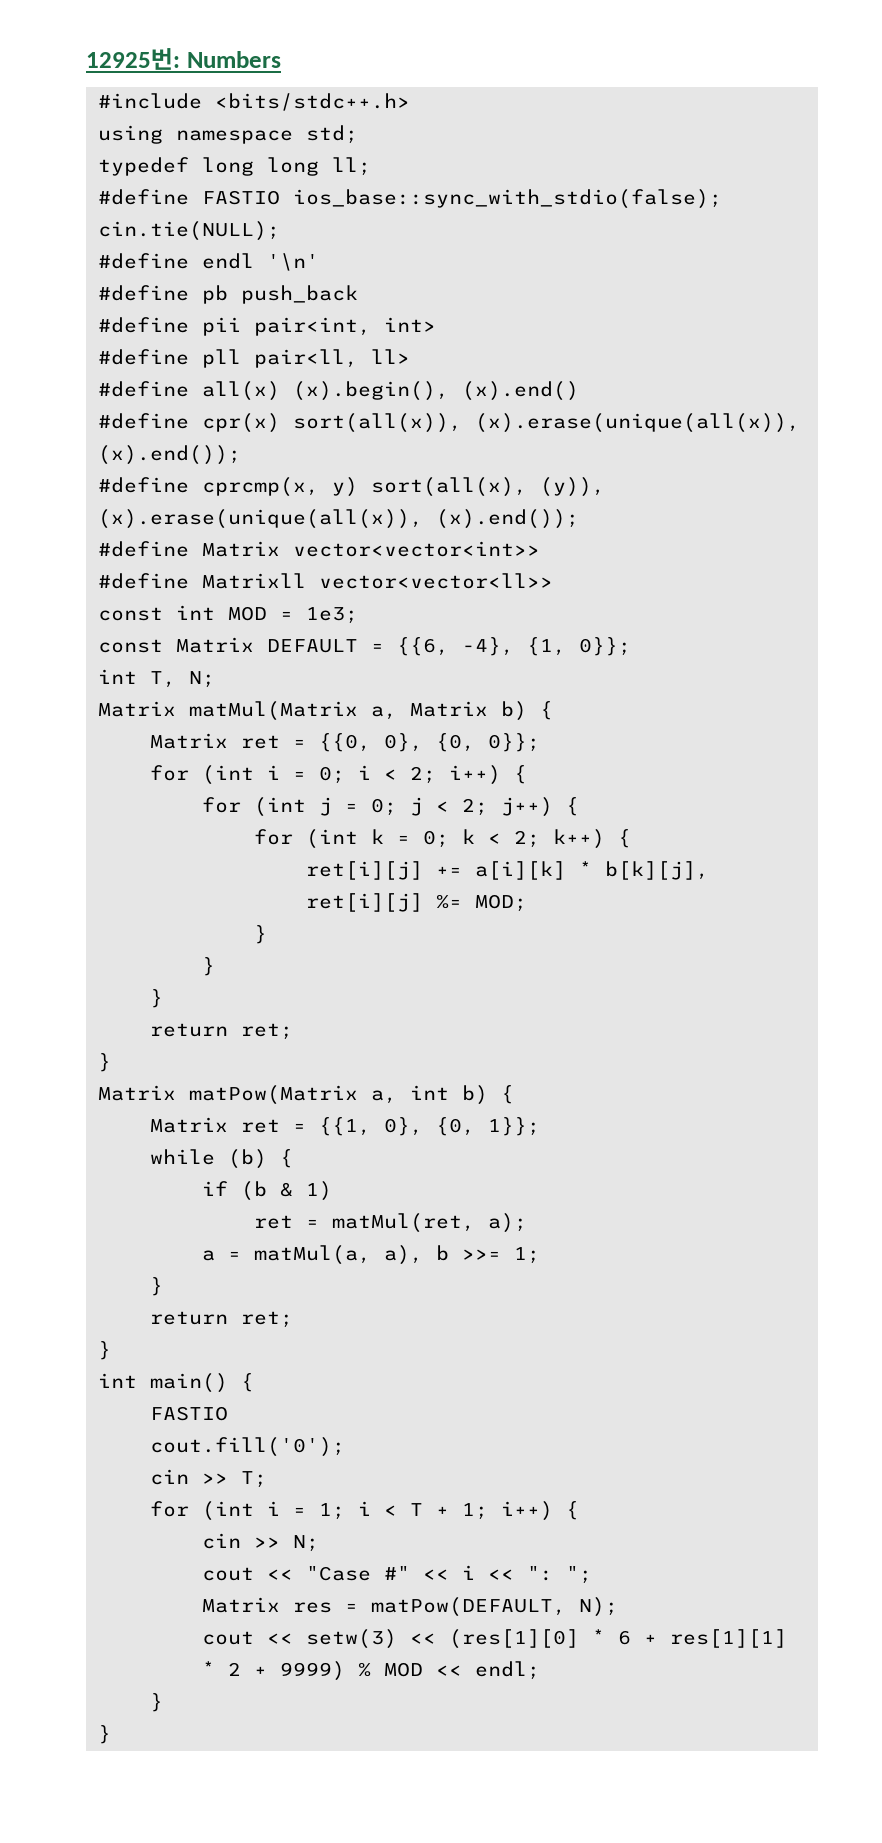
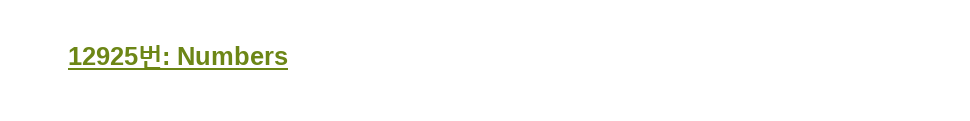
- #include <bits/stdc++.h>
- using namespace std;
- typedef long long ll;
- #define FASTIO ios_base::sync_with_stdio(false); cin.tie(NULL);
- #define endl '\n'
- #define pb push_back
- #define pii pair<int, int>
- #define pll pair<ll, ll>
- #define all(x) (x).begin(), (x).end()
- #define cpr(x) sort(all(x)), (x).erase(unique(all(x)), (x).end());
- #define cprcmp(x, y) sort(all(x), (y)), (x).erase(unique(all(x)), (x).end());
- #define Matrix vector<vector<int>>
- #define Matrixll vector<vector<ll>>
- const int MOD = 1e3;
- const Matrix DEFAULT = {{6, -4}, {1, 0}};
- int T, N;
- Matrix matMul(Matrix a, Matrix b) {
- Matrix ret = {{0, 0}, {0, 0}};
- for (int i = 0; i < 2; i++) {
- for (int j = 0; j < 2; j++) {
- for (int k = 0; k < 2; k++) {
- ret[i][j] += a[i][k] * b[k][j], ret[i][j] %= MOD;
- }
- }
- }
- return ret;
- }
- Matrix matPow(Matrix a, int b) {
- Matrix ret = {{1, 0}, {0, 1}};
- while (b) {
- if (b & 1)
- ret = matMul(ret, a);
- a = matMul(a, a), b >>= 1;
- }
- return ret;
- }
- int main() {
- FASTIO
- cout.fill('0');
- cin >> T;
- for (int i = 1; i < T + 1; i++) {
- cin >> N;
- cout << "Case #" << i << ": ";
- Matrix res = matPow(DEFAULT, N);
- cout << setw(3) << (res[1][0] * 6 + res[1][1] * 2 + 9999) % MOD << endl;
- }
- }

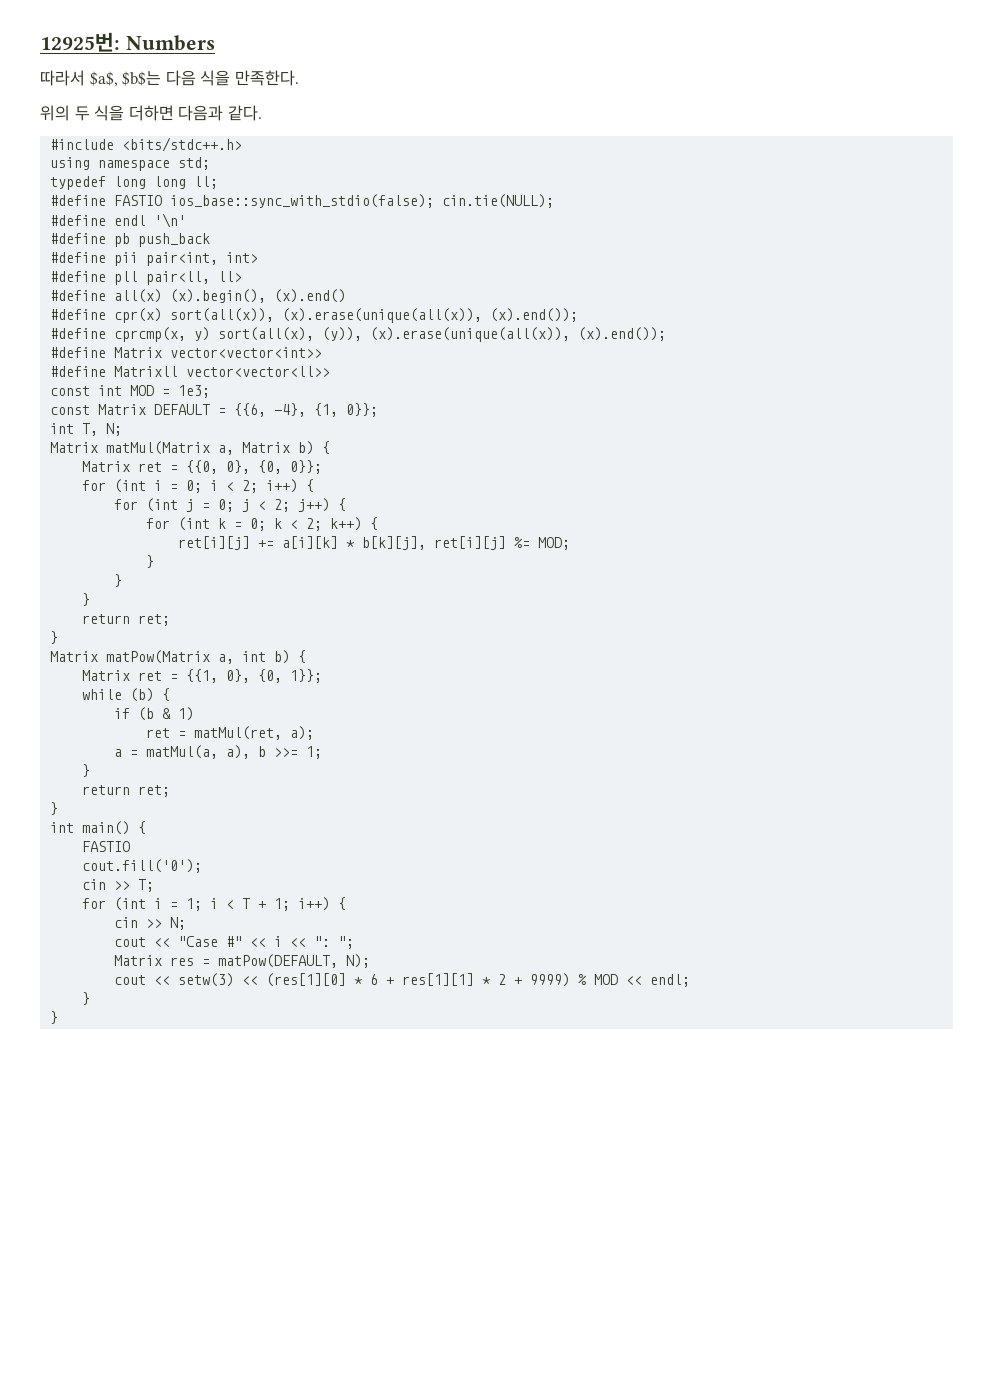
+ 따라서 $a$, $b$는 다음 식을 만족한다.
+ 위의 두 식을 더하면 다음과 같다.
+ #include <bits/stdc++.h>
+ using namespace std;
+ typedef long long ll;
+ #define FASTIO ios_base::sync_with_stdio(false); cin.tie(NULL);
+ #define endl '\n'
+ #define pb push_back
+ #define pii pair<int, int>
+ #define pll pair<ll, ll>
+ #define all(x) (x).begin(), (x).end()
+ #define cpr(x) sort(all(x)), (x).erase(unique(all(x)), (x).end());
+ #define cprcmp(x, y) sort(all(x), (y)), (x).erase(unique(all(x)), (x).end());
+ #define Matrix vector<vector<int>>
+ #define Matrixll vector<vector<ll>>
+ const int MOD = 1e3;
+ const Matrix DEFAULT = {{6, -4}, {1, 0}};
+ int T, N;
+ Matrix matMul(Matrix a, Matrix b) {
+ Matrix ret = {{0, 0}, {0, 0}};
+ for (int i = 0; i < 2; i++) {
+ for (int j = 0; j < 2; j++) {
+ for (int k = 0; k < 2; k++) {
+ ret[i][j] += a[i][k] * b[k][j], ret[i][j] %= MOD;
+ }
+ }
+ }
+ return ret;
+ }
+ Matrix matPow(Matrix a, int b) {
+ Matrix ret = {{1, 0}, {0, 1}};
+ while (b) {
+ if (b & 1)
+ ret = matMul(ret, a);
+ a = matMul(a, a), b >>= 1;
+ }
+ return ret;
+ }
+ int main() {
+ FASTIO
+ cout.fill('0');
+ cin >> T;
+ for (int i = 1; i < T + 1; i++) {
+ cin >> N;
+ cout << "Case #" << i << ": ";
+ Matrix res = matPow(DEFAULT, N);
+ cout << setw(3) << (res[1][0] * 6 + res[1][1] * 2 + 9999) % MOD << endl;
+ }
+ }

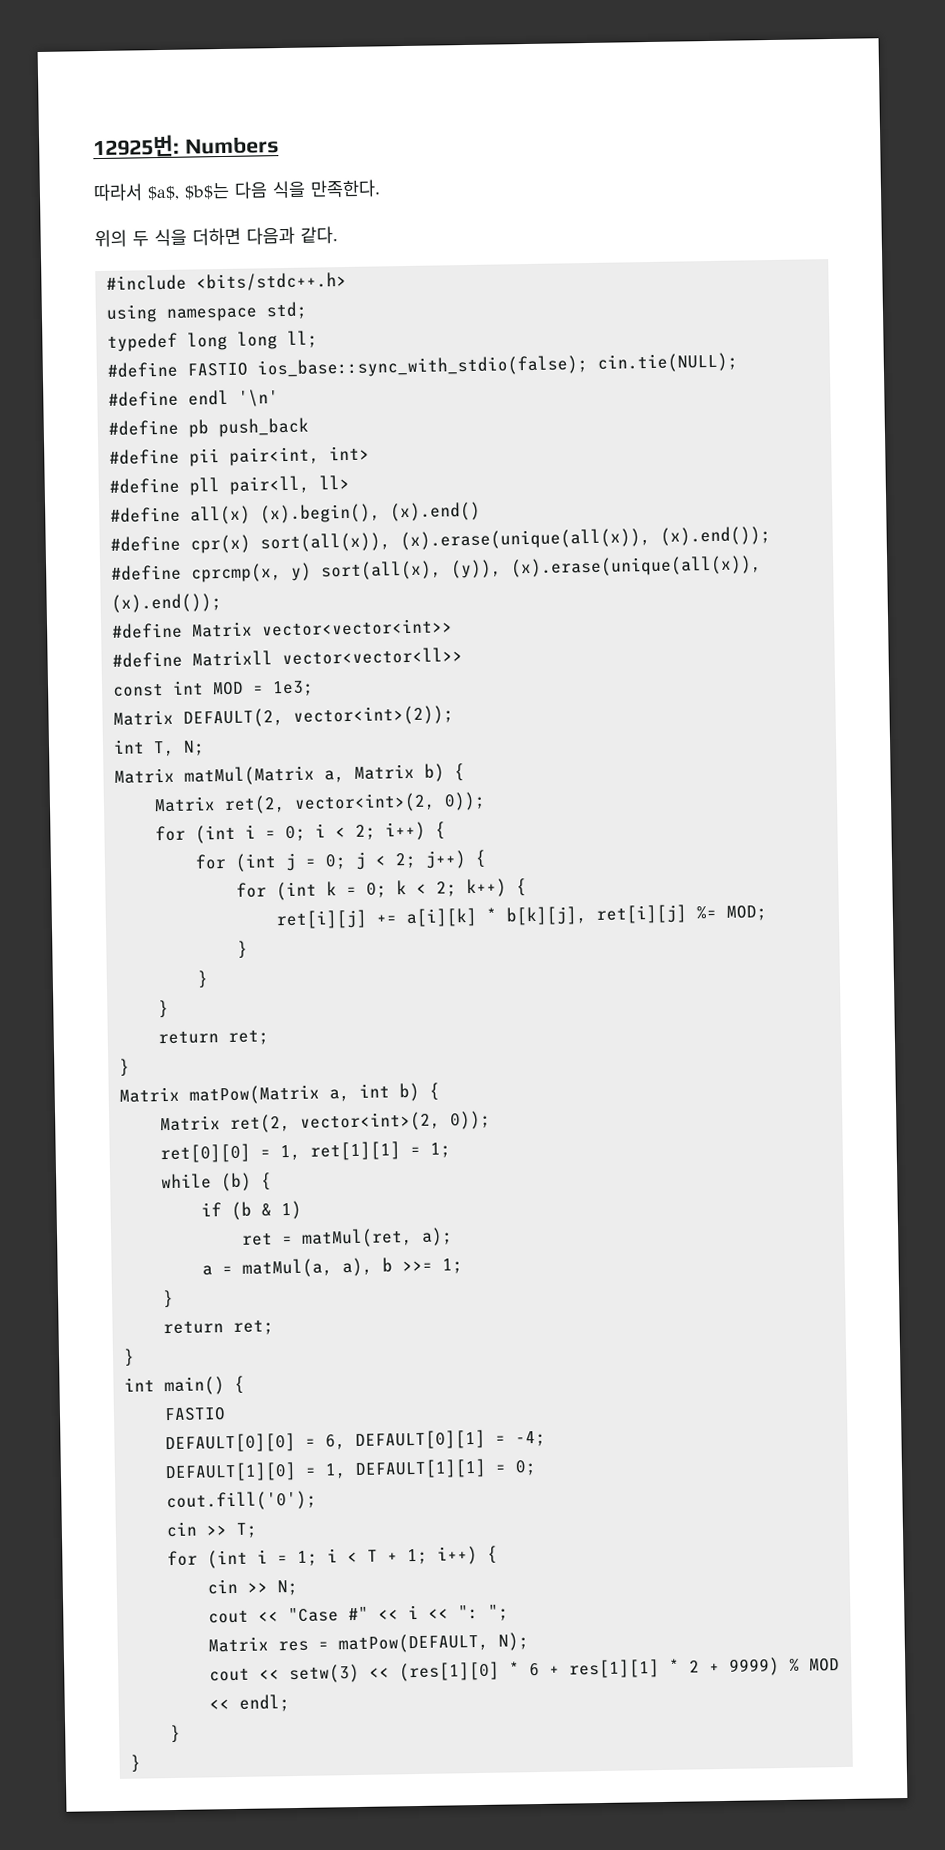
- const Matrix DEFAULT = {{6, -4}, {1, 0}};
+ Matrix DEFAULT(2, vector<int>(2));
  Matrix matMul(Matrix a, Matrix b) {
- Matrix ret = {{0, 0}, {0, 0}};
+ Matrix ret(2, vector<int>(2, 0));
  Matrix matPow(Matrix a, int b) {
- Matrix ret = {{1, 0}, {0, 1}};
+ Matrix ret(2, vector<int>(2, 0));
+ ret[0][0] = 1, ret[1][1] = 1;
+ DEFAULT[0][0] = 6, DEFAULT[0][1] = -4;
+ DEFAULT[1][0] = 1, DEFAULT[1][1] = 0;

